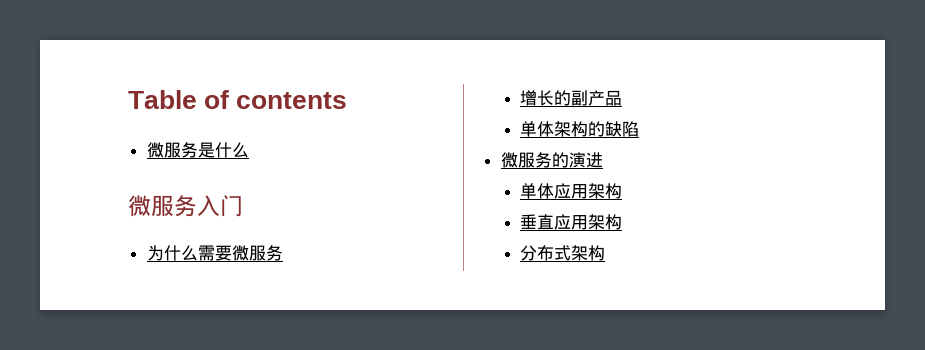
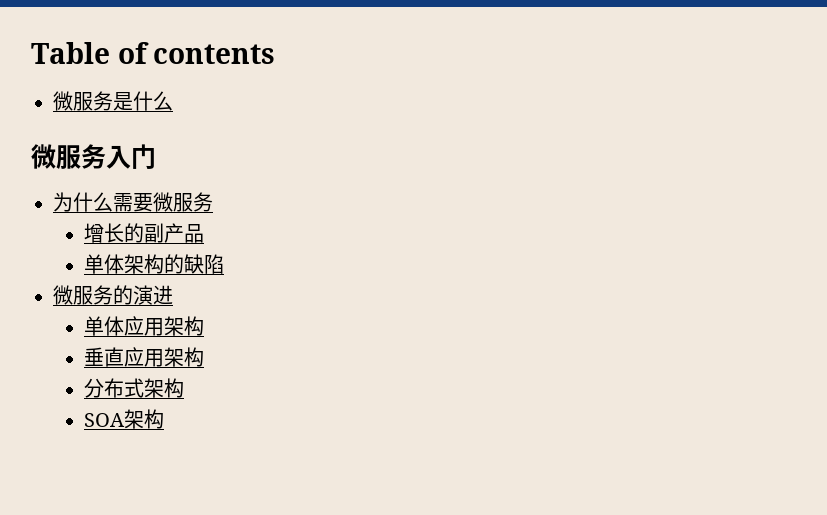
+ SOA架构

